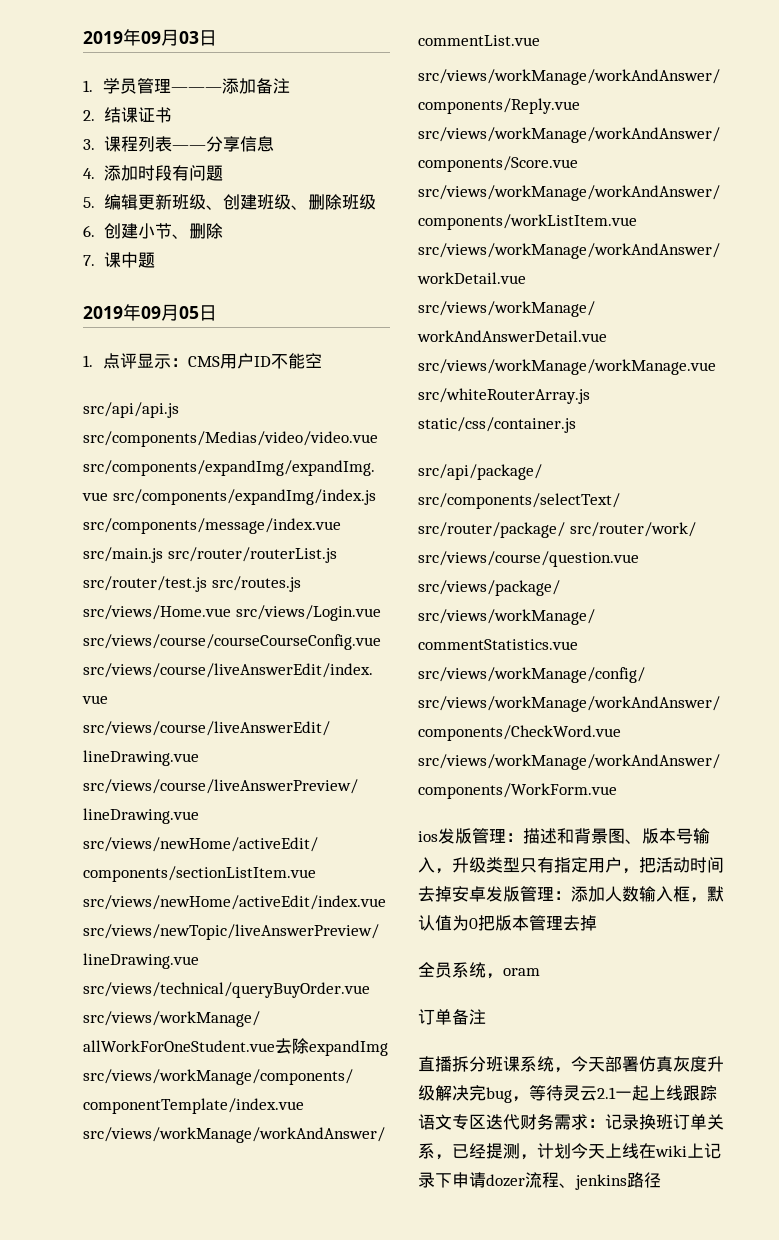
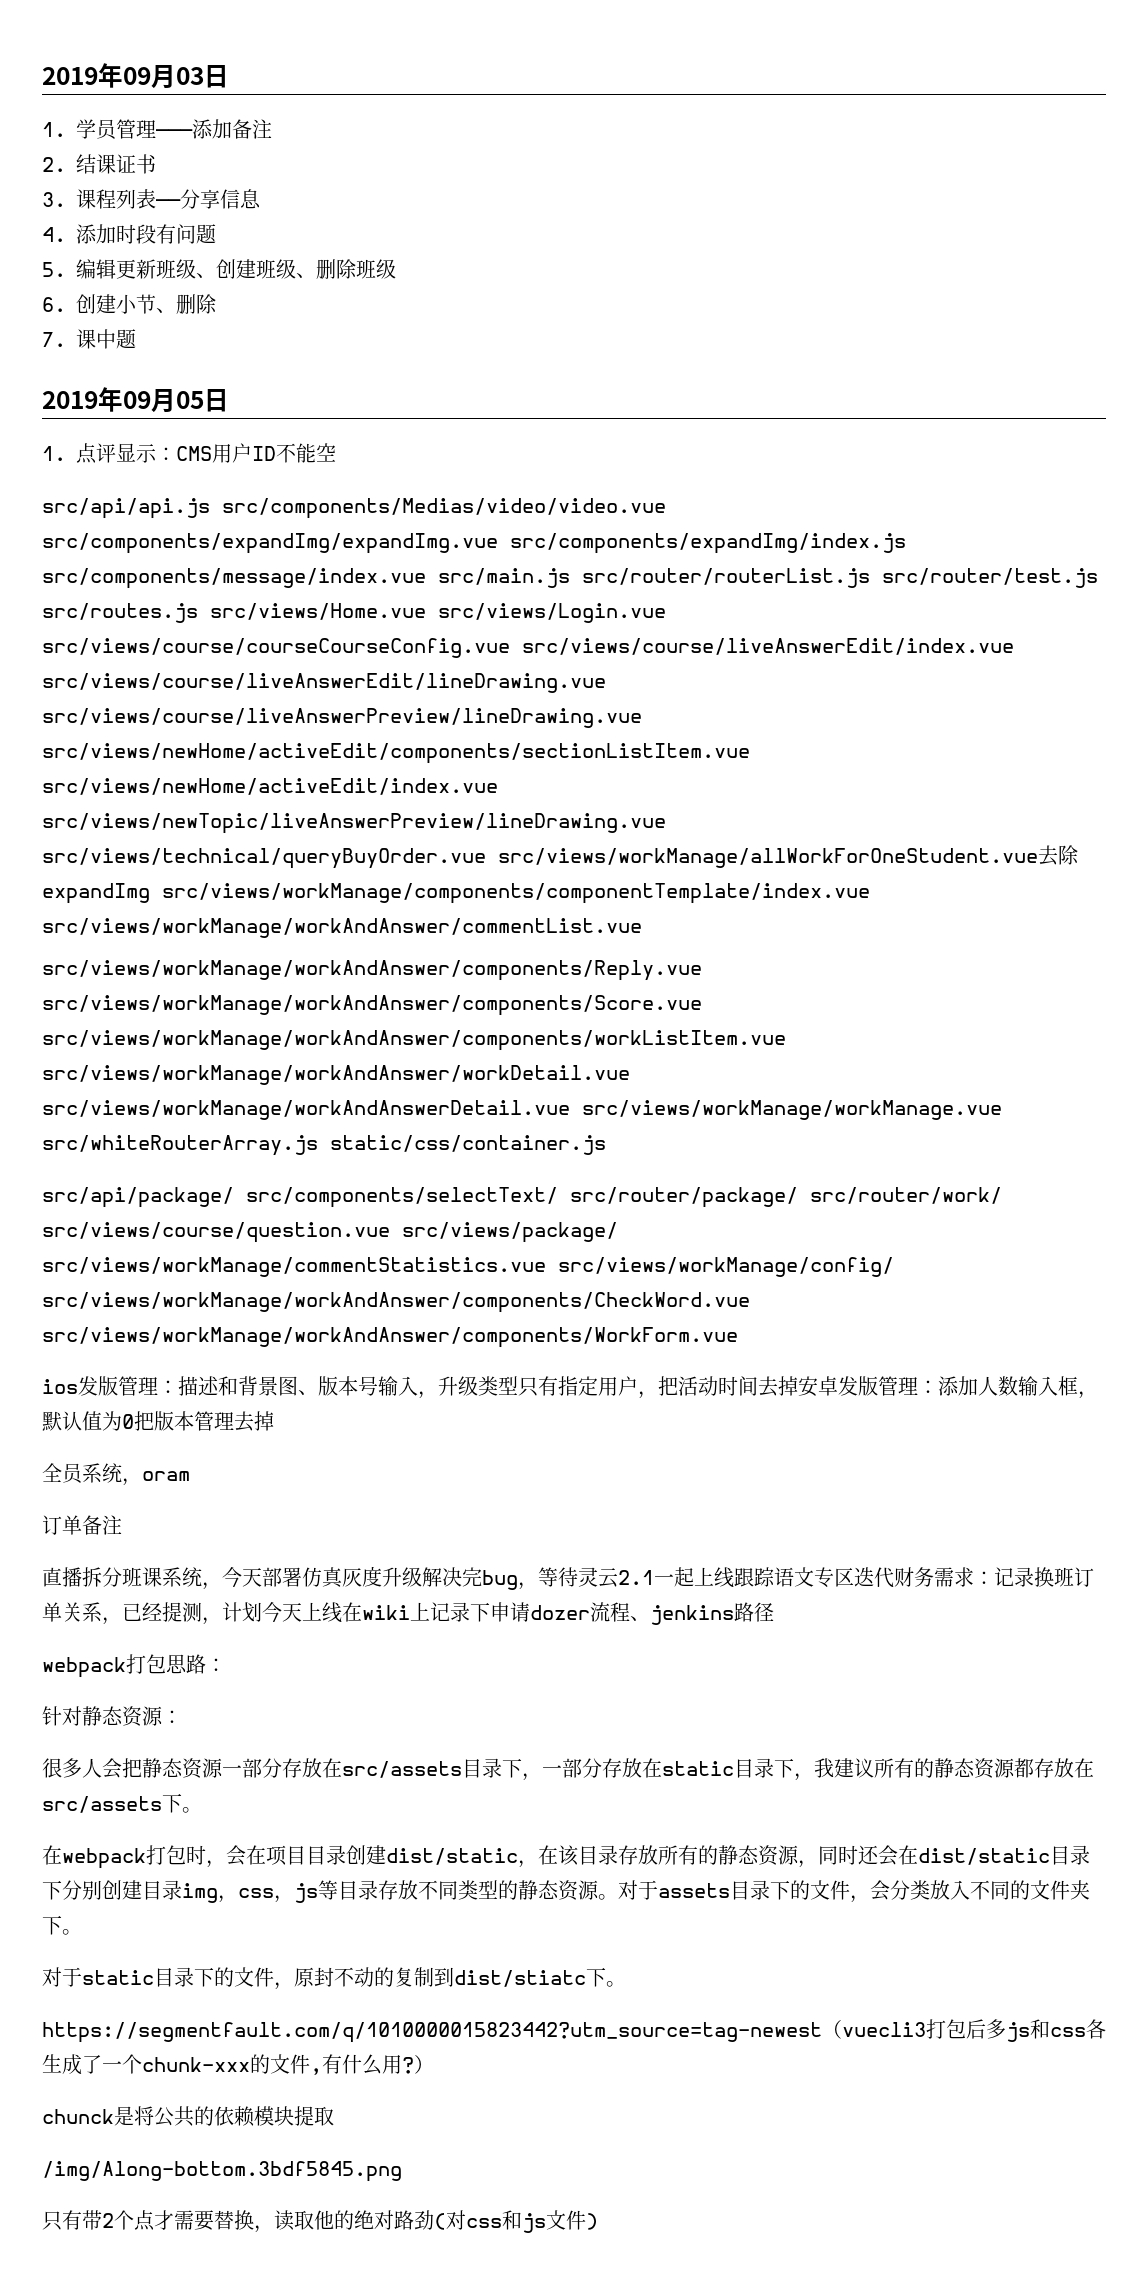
+ webpack打包思路：
+ 针对静态资源：
+ 很多人会把静态资源一部分存放在src/assets目录下，一部分存放在static目录下，我建议所有的静态资源都存放在src/assets下。
+ 在webpack打包时，会在项目目录创建dist/static，在该目录存放所有的静态资源，同时还会在dist/static目录下分别创建目录img，css，js等目录存放不同类型的静态资源。对于assets目录下的文件，会分类放入不同的文件夹下。
+ 对于static目录下的文件，原封不动的复制到dist/stiatc下。
+ https://segmentfault.com/q/1010000015823442?utm_source=tag-newest（vuecli3打包后多js和css各生成了一个chunk-xxx的文件,有什么用?）
+ chunck是将公共的依赖模块提取
+ /img/Along-bottom.3bdf5845.png
+ 只有带2个点才需要替换，读取他的绝对路劲(对css和js文件)

